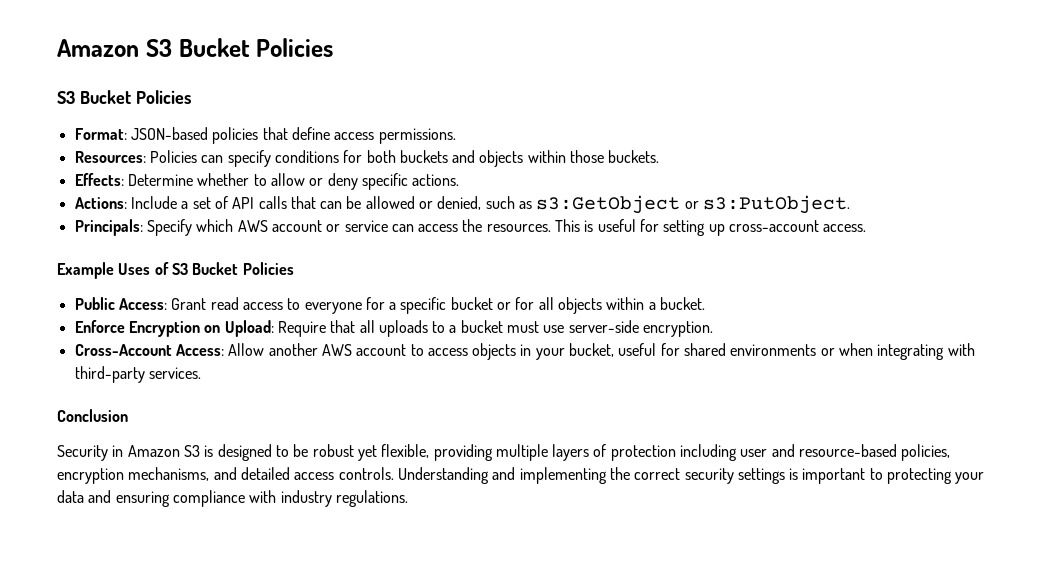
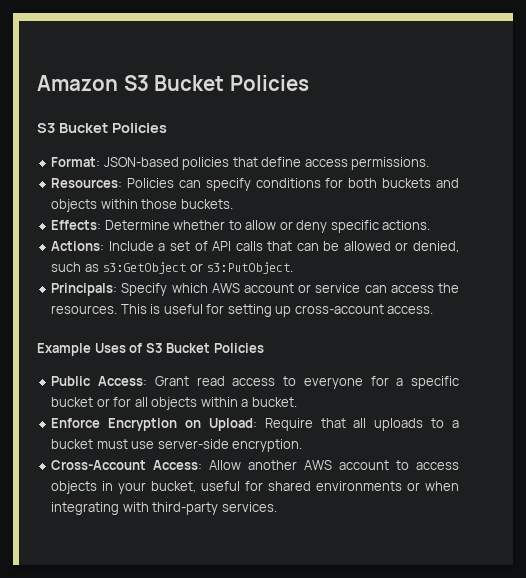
- Conclusion
- Security in Amazon S3 is designed to be robust yet flexible, providing multiple layers of protection including user and resource-based policies, encryption mechanisms, and detailed access controls. Understanding and implementing the correct security settings is important to protecting your data and ensuring compliance with industry regulations.

